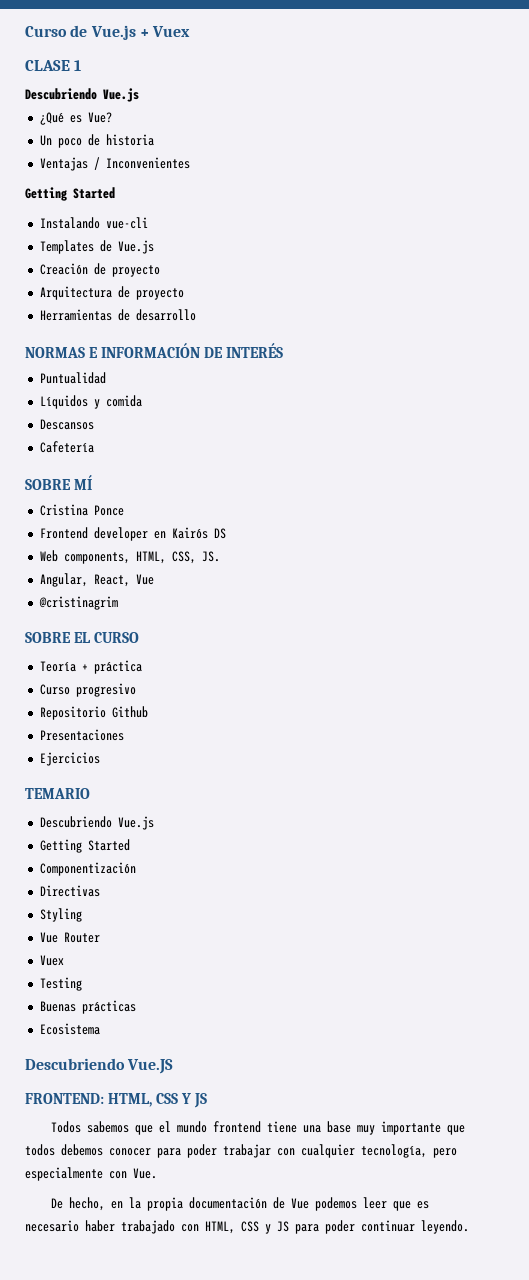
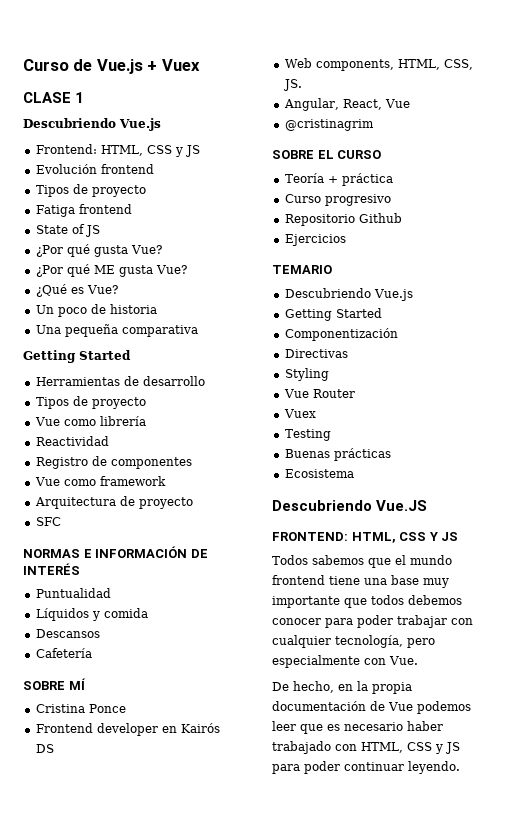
+ Frontend: HTML, CSS y JS
+ Evolución frontend
+ Tipos de proyecto
+ Fatiga frontend
+ State of JS
+ ¿Por qué gusta Vue?
+ ¿Por qué ME gusta Vue?
- Ventajas / Inconvenientes
+ Una pequeña comparativa
  Getting Started
- Instalando vue-cli
- Templates de Vue.js
- Creación de proyecto
+ Herramientas de desarrollo
+ Tipos de proyecto
+ Vue como librería
+ Reactividad
+ Registro de componentes
+ Vue como framework
- Herramientas de desarrollo
+ SFC
- Presentaciones

